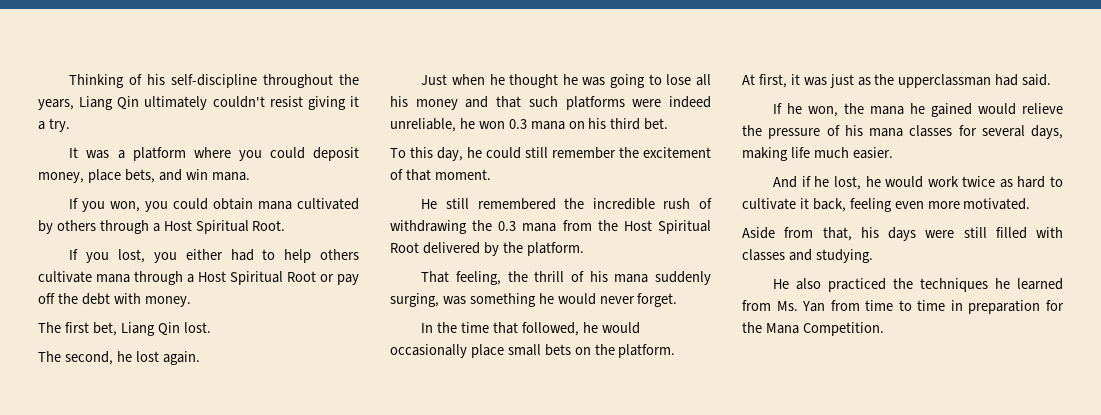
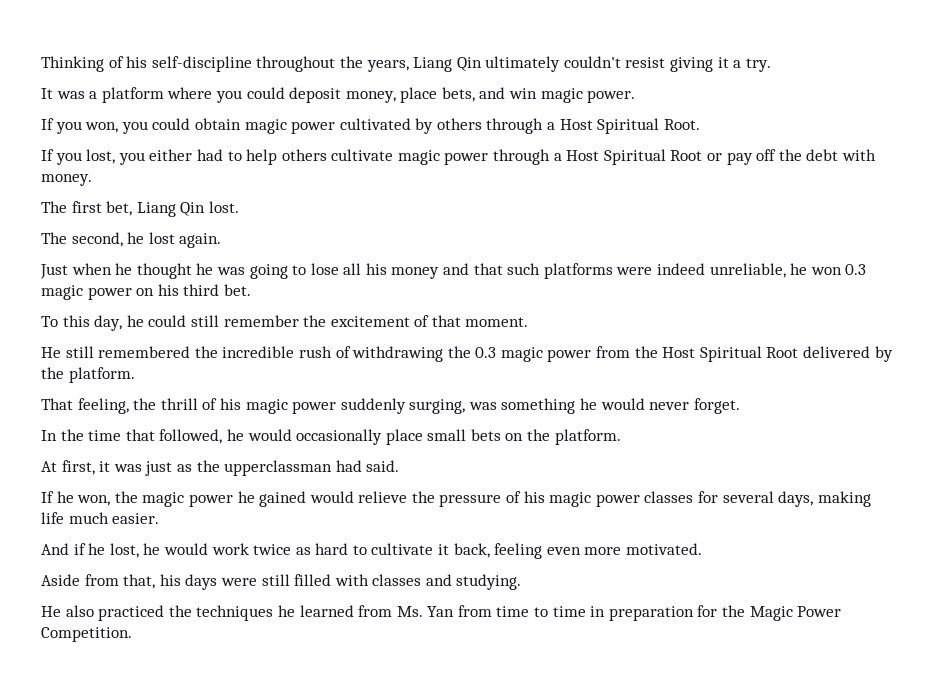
- It was a platform where you could deposit money, place bets, and win mana.
+ It was a platform where you could deposit money, place bets, and win magic power.
- If you won, you could obtain mana cultivated by others through a Host Spiritual Root.
+ If you won, you could obtain magic power cultivated by others through a Host Spiritual Root.
- If you lost, you either had to help others cultivate mana through a Host Spiritual Root or pay off the debt with money.
+ If you lost, you either had to help others cultivate magic power through a Host Spiritual Root or pay off the debt with money.
- Just when he thought he was going to lose all his money and that such platforms were indeed unreliable, he won 0.3 mana on his third bet.
+ Just when he thought he was going to lose all his money and that such platforms were indeed unreliable, he won 0.3 magic power on his third bet.
- He still remembered the incredible rush of withdrawing the 0.3 mana from the Host Spiritual Root delivered by the platform.
+ He still remembered the incredible rush of withdrawing the 0.3 magic power from the Host Spiritual Root delivered by the platform.
- That feeling, the thrill of his mana suddenly surging, was something he would never forget.
+ That feeling, the thrill of his magic power suddenly surging, was something he would never forget.
- If he won, the mana he gained would relieve the pressure of his mana classes for several days, making life much easier.
+ If he won, the magic power he gained would relieve the pressure of his magic power classes for several days, making life much easier.
- He also practiced the techniques he learned from Ms. Yan from time to time in preparation for the Mana Competition.
+ He also practiced the techniques he learned from Ms. Yan from time to time in preparation for the Magic Power Competition.

